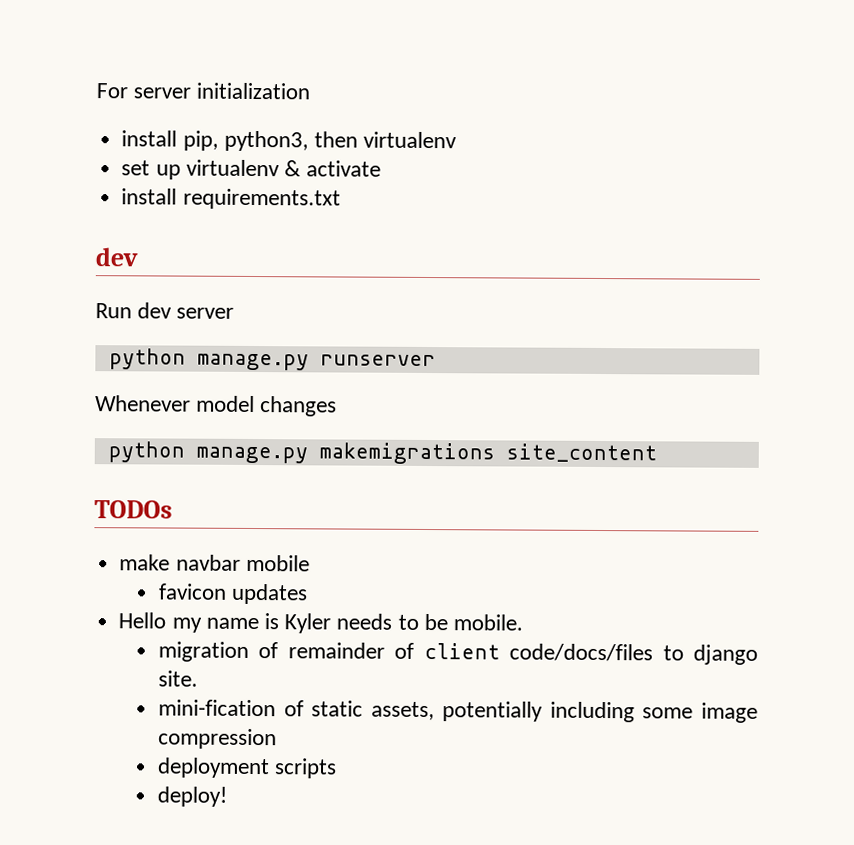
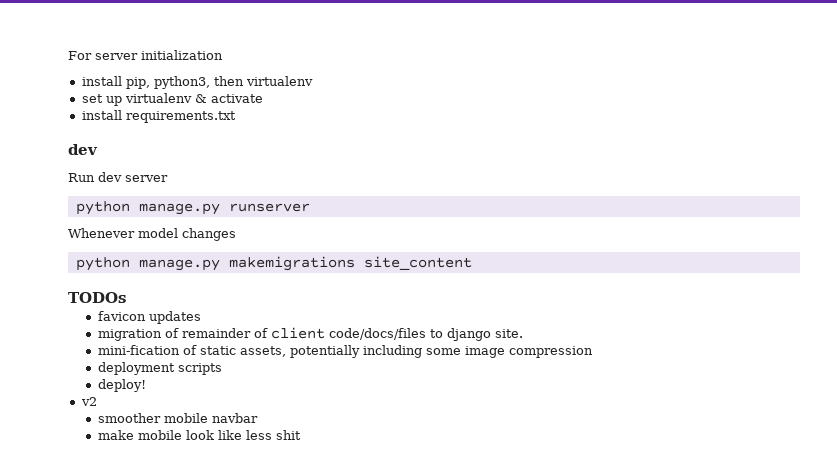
- make navbar mobile
- Hello my name is Kyler needs to be mobile.
+ v2
+ smoother mobile navbar
+ make mobile look like less shit

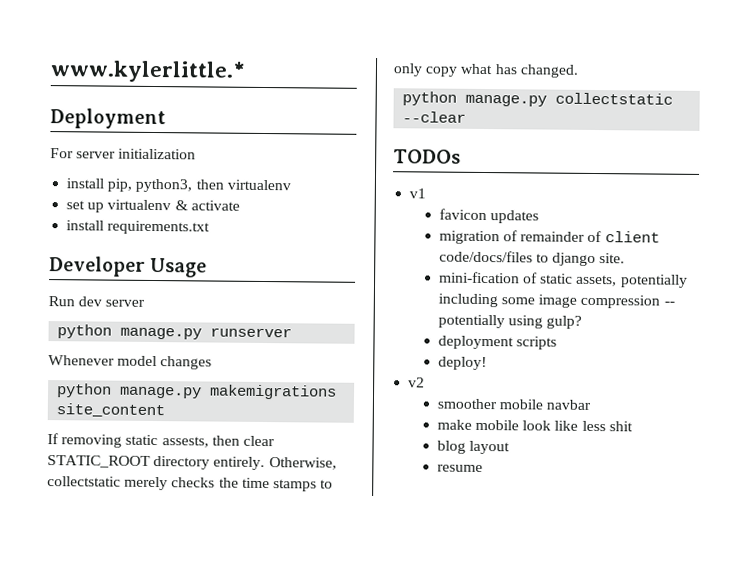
+ www.kylerlittle.*
+ Deployment
  install requirements.txt
- dev
+ Developer Usage
+ If removing static assests, then clear STATIC_ROOT directory entirely. Otherwise, collectstatic merely checks the time stamps to only copy what has changed.
+ python manage.py collectstatic --clear
+ v1
- mini-fication of static assets, potentially including some image compression
+ mini-fication of static assets, potentially including some image compression -- potentially using gulp?
+ blog layout
+ resume

